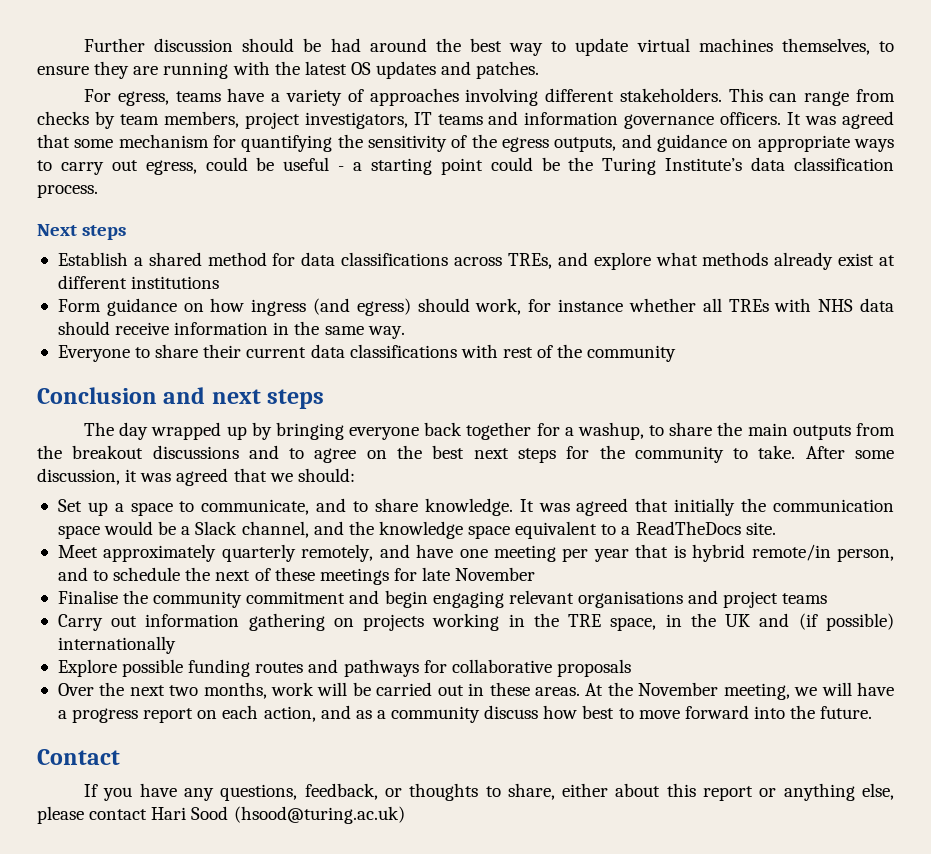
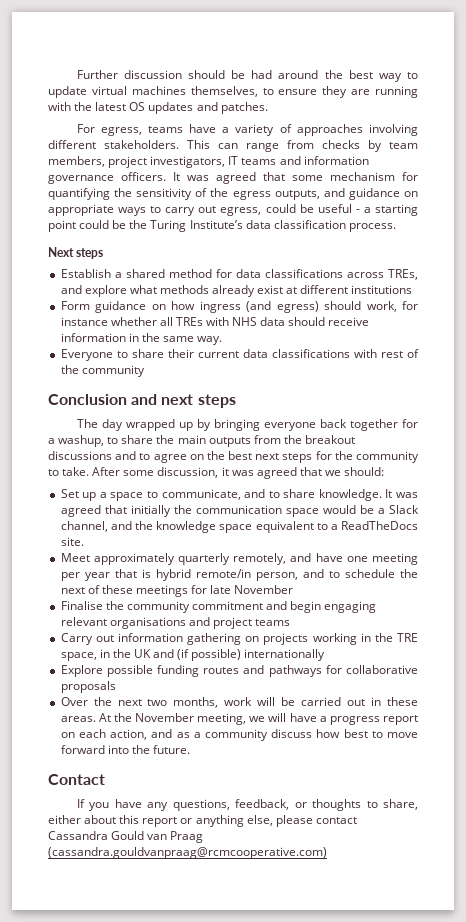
- If you have any questions, feedback, or thoughts to share, either about this report or anything else, please contact Hari Sood (hsood@turing.ac.uk)
+ If you have any questions, feedback, or thoughts to share, either about this report or anything else, please contact Cassandra Gould van Praag (cassandra.gouldvanpraag@rcmcooperative.com)

